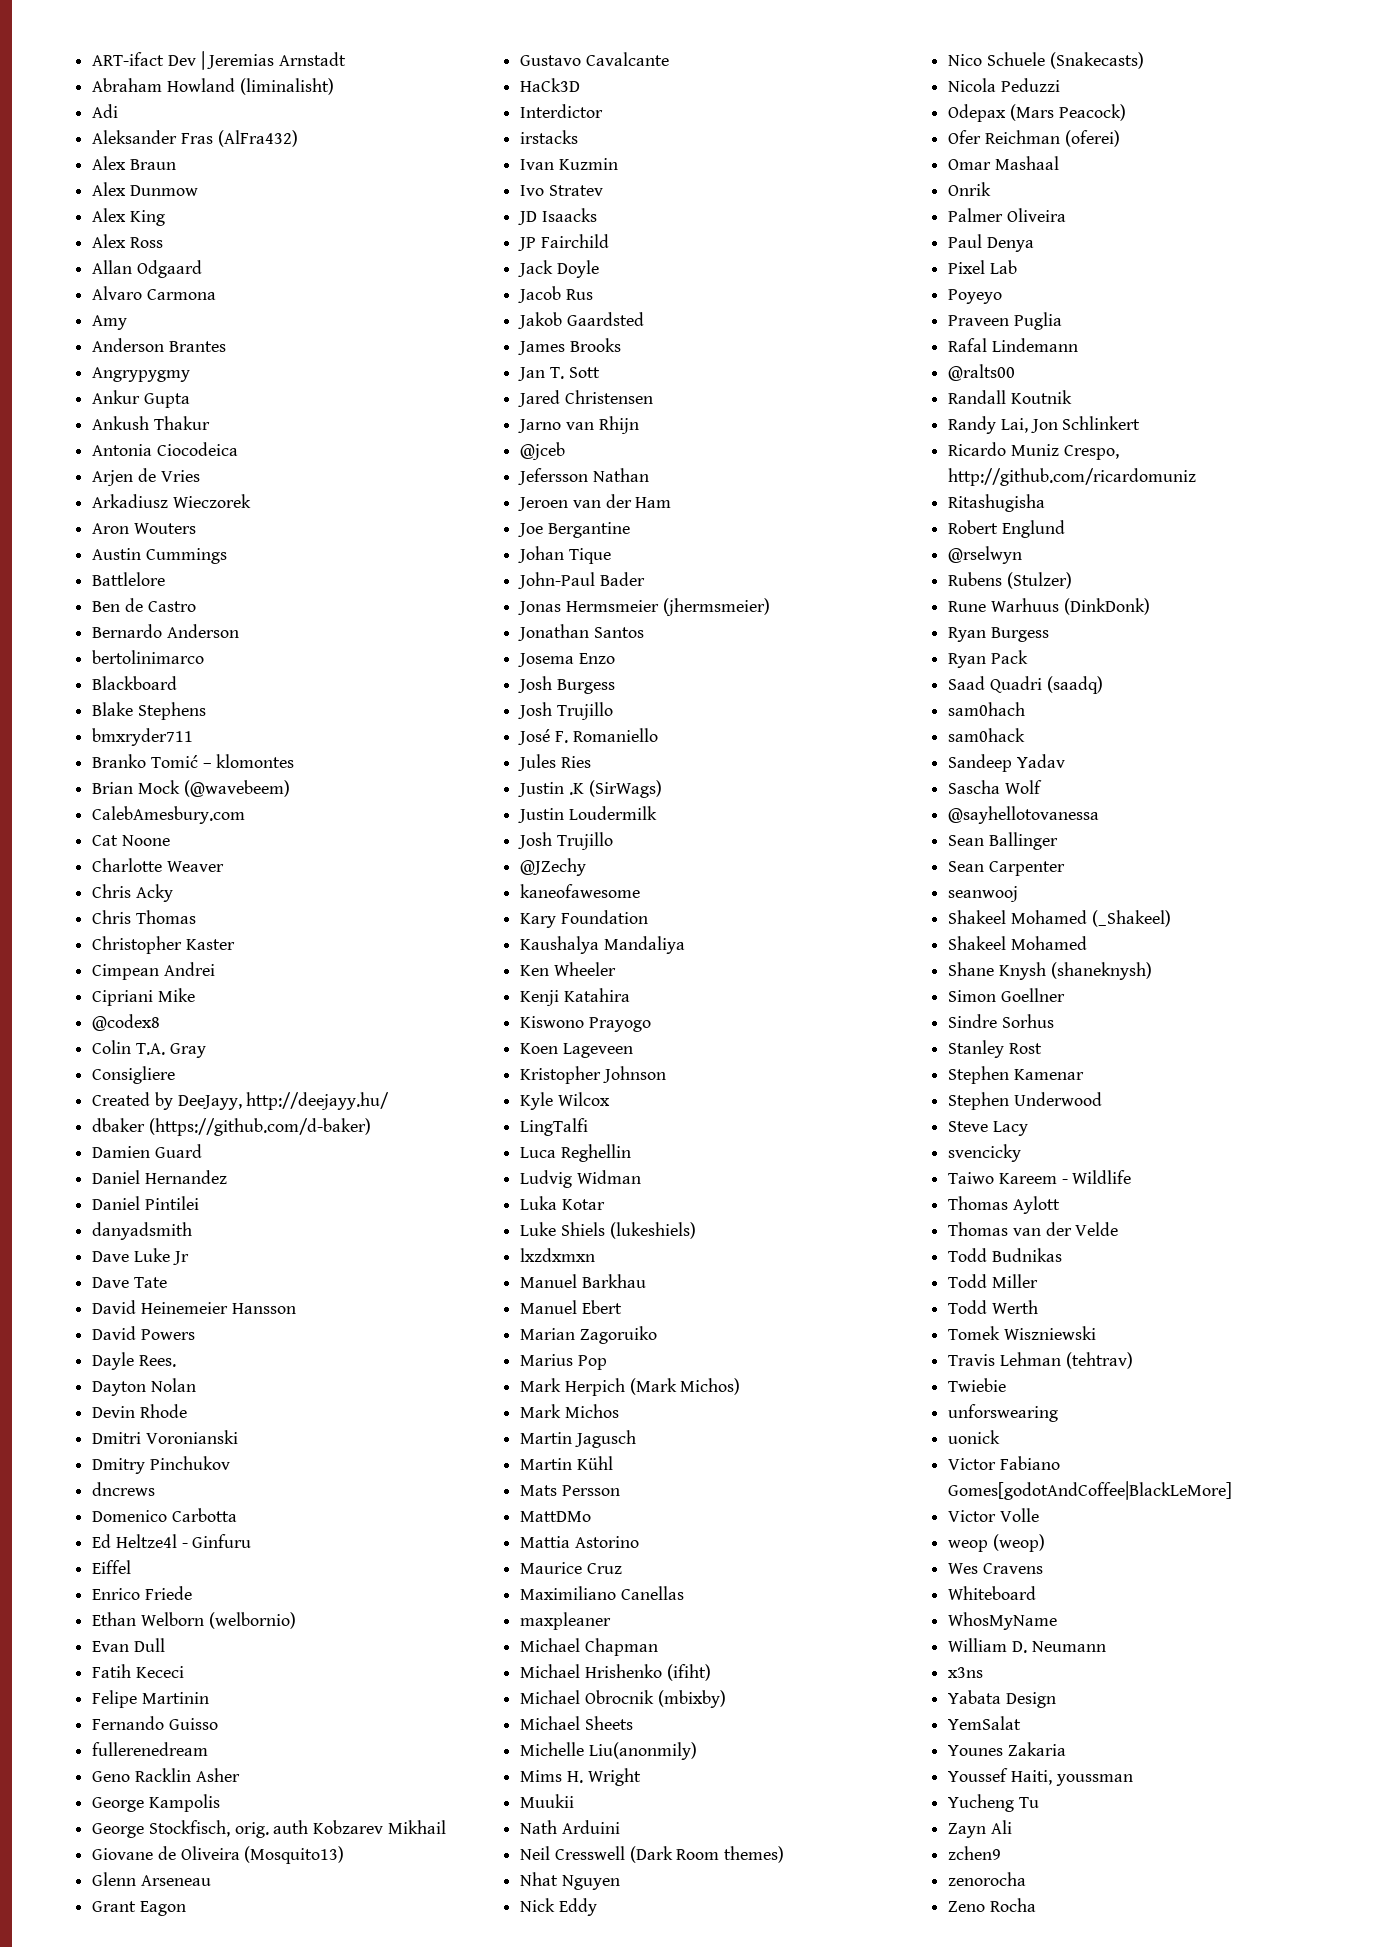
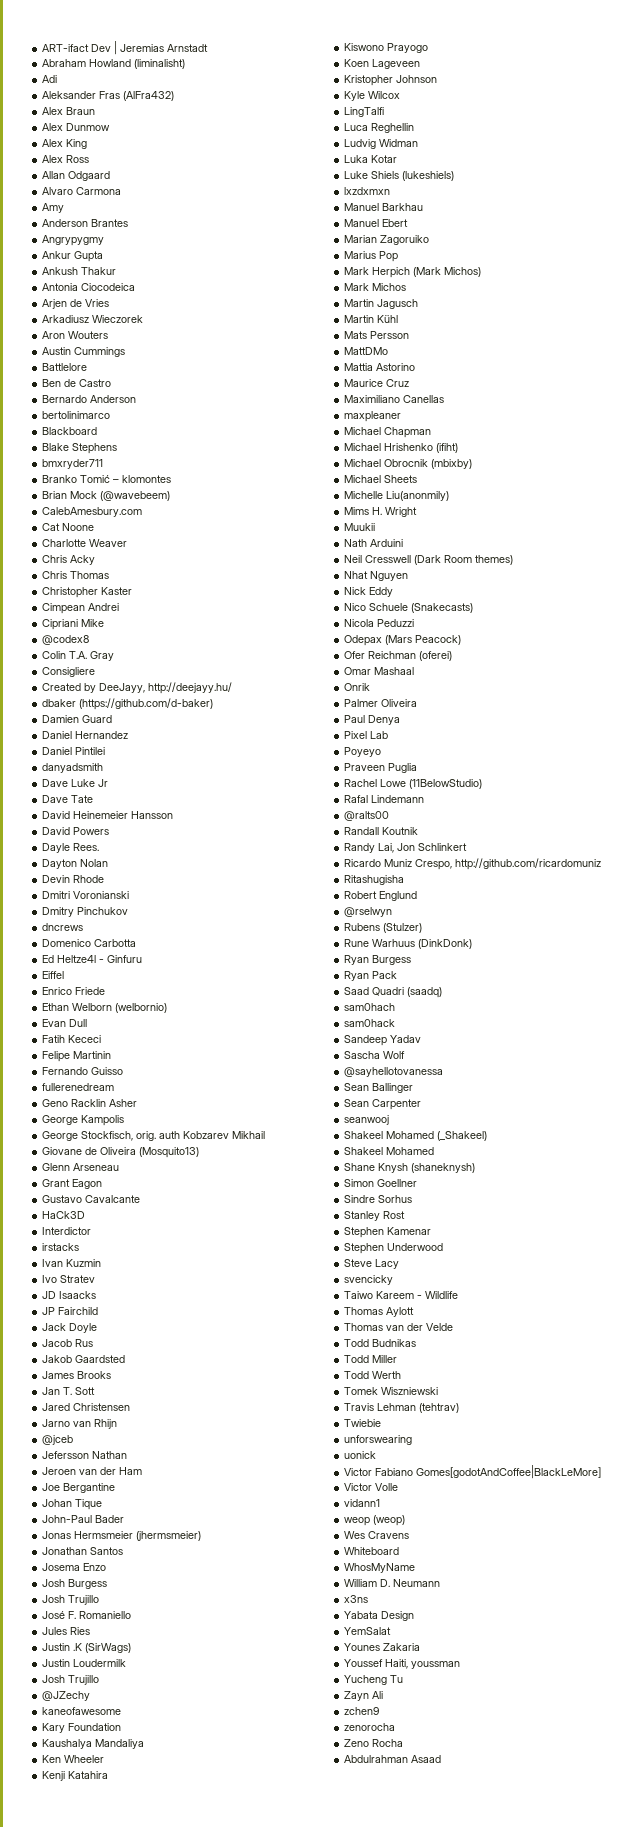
+ Rachel Lowe (11BelowStudio)
+ vidann1
+ Abdulrahman Asaad

